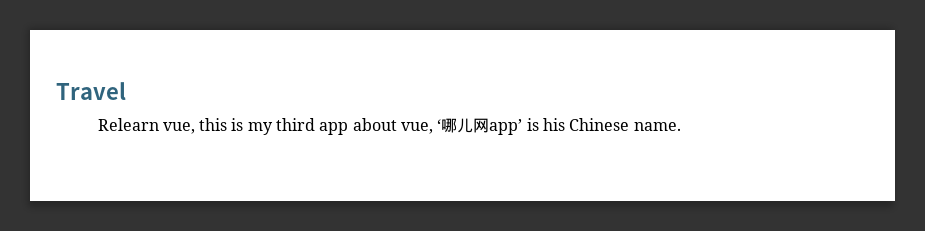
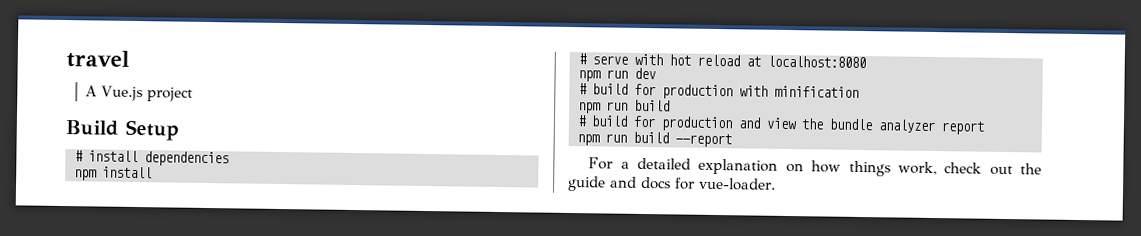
- Travel
- Relearn vue, this is my third app about vue, ‘哪儿网app’ is his Chinese name.
+ travel
+ A Vue.js project
+ Build Setup
+ # install dependencies
+ npm install
+ # serve with hot reload at localhost:8080
+ npm run dev
+ # build for production with minification
+ npm run build
+ # build for production and view the bundle analyzer report
+ npm run build --report
+ For a detailed explanation on how things work, check out the guide and docs for vue-loader.

